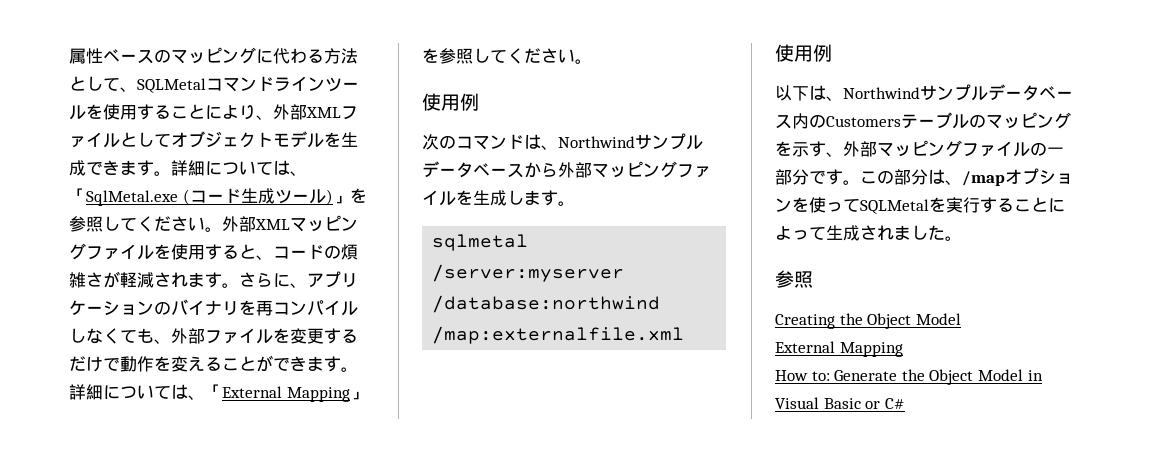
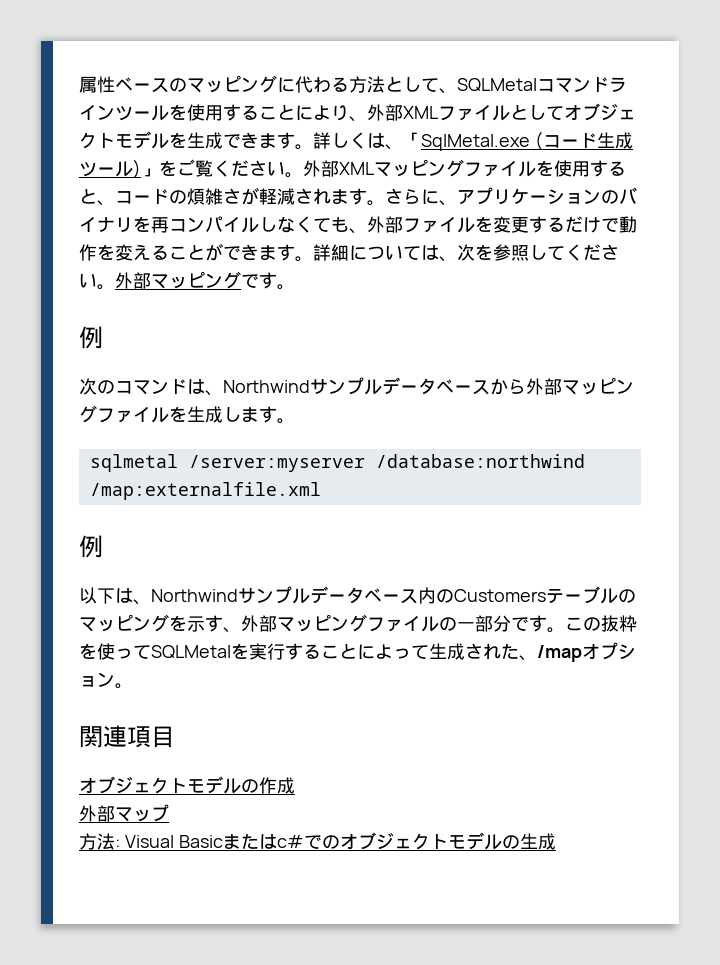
- 詳細については、「SqlMetal.exe (コード生成ツール)」を参照してください。
+ 詳しくは、「SqlMetal.exe (コード生成ツール)」をご覧ください。
- 詳細については、「External Mapping」を参照してください。
- 使用例
+ 詳細については、次を参照してください。外部マッピングです。
+ 例
  sqlmetal /server:myserver /database:northwind /map:externalfile.xml
- 使用例
+ 例
- この部分は、/mapオプションを使ってSQLMetalを実行することによって生成されました。
- 参照
- Creating the Object Model
- External Mapping
- How to: Generate the Object Model in Visual Basic or C#
+ この抜粋を使ってSQLMetalを実行することによって生成された、/mapオプション。
+ 関連項目
+ オブジェクトモデルの作成
+ 外部マップ
+ 方法: Visual Basicまたはc#でのオブジェクトモデルの生成

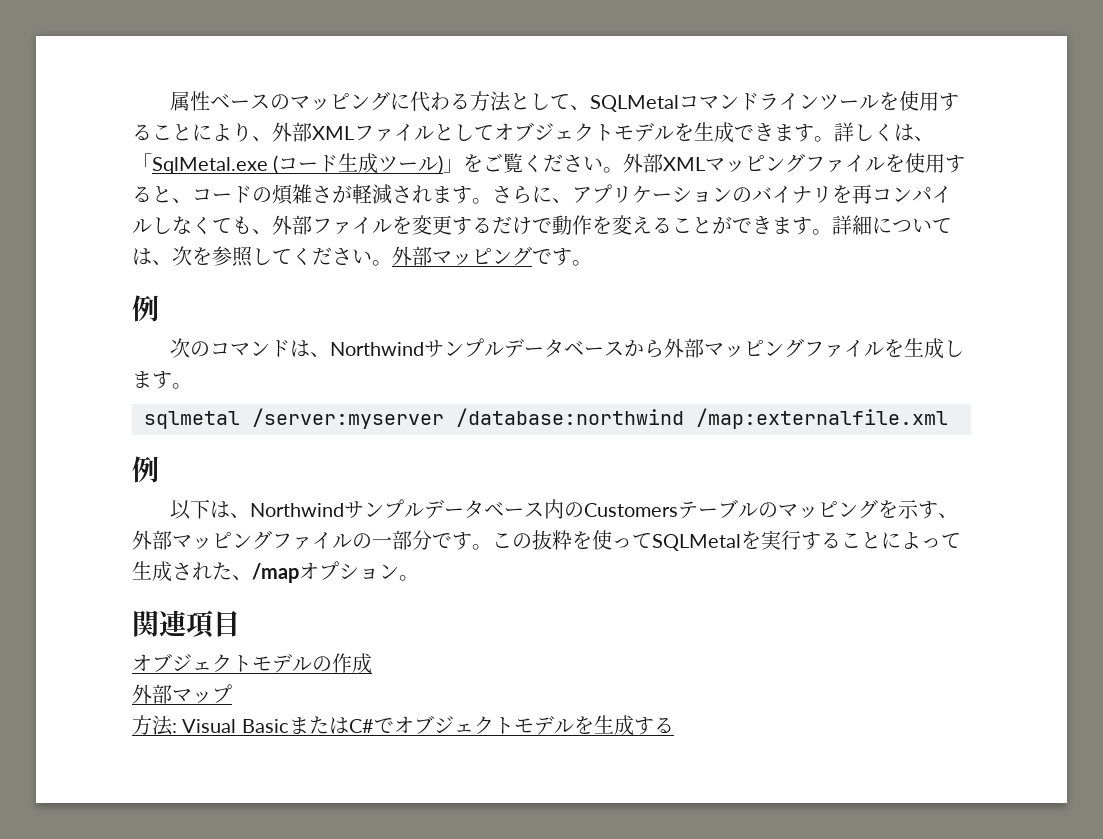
- 方法: Visual Basicまたはc#でのオブジェクトモデルの生成
+ 方法: Visual BasicまたはC#でオブジェクトモデルを生成する

